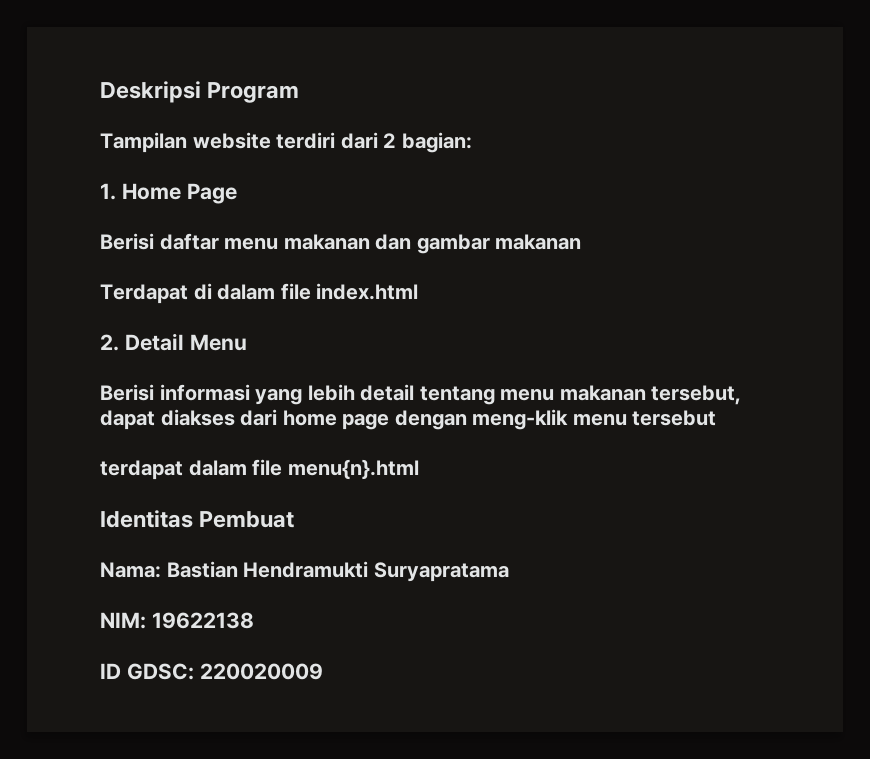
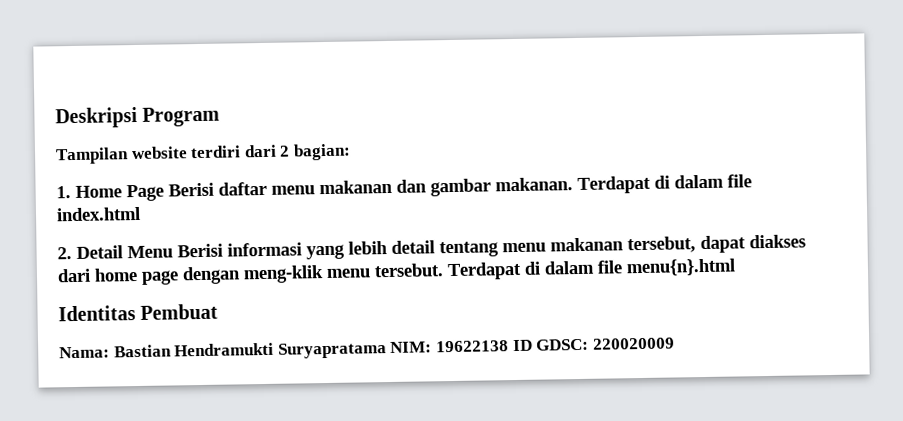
- 1. Home Page
- Berisi daftar menu makanan dan gambar makanan
- Terdapat di dalam file index.html
+ 1. Home Page Berisi daftar menu makanan dan gambar makanan. Terdapat di dalam file index.html
- 2. Detail Menu
- Berisi informasi yang lebih detail tentang menu makanan tersebut, dapat diakses dari home page dengan meng-klik menu tersebut
- terdapat dalam file menu{n}.html
+ 2. Detail Menu Berisi informasi yang lebih detail tentang menu makanan tersebut, dapat diakses dari home page dengan meng-klik menu tersebut. Terdapat di dalam file menu{n}.html
- Nama: Bastian Hendramukti Suryapratama
- NIM: 19622138
- ID GDSC: 220020009
+ Nama: Bastian Hendramukti Suryapratama NIM: 19622138 ID GDSC: 220020009

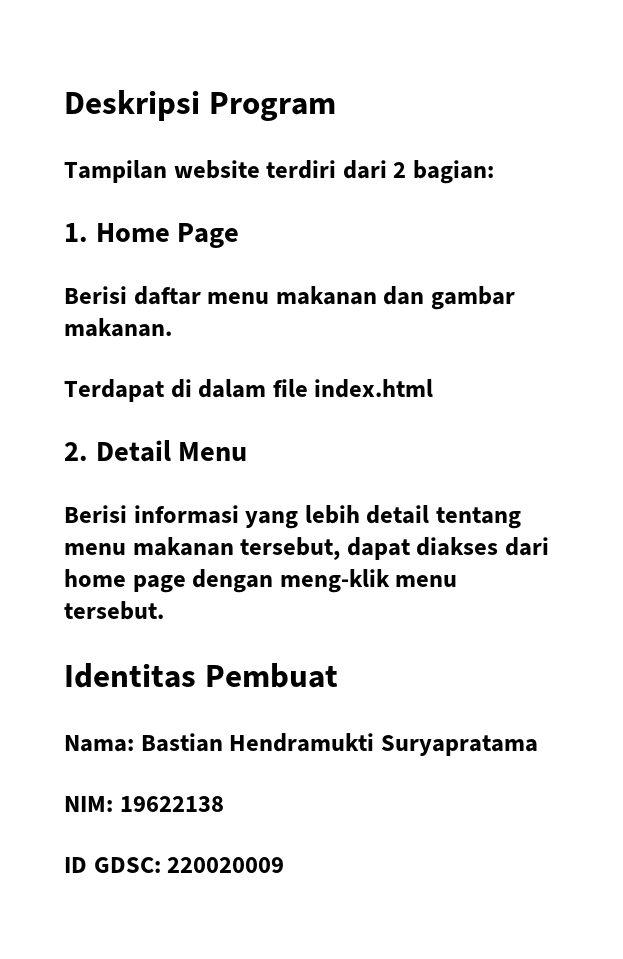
- 1. Home Page Berisi daftar menu makanan dan gambar makanan. Terdapat di dalam file index.html
+ 1. Home Page
+ Berisi daftar menu makanan dan gambar makanan.
+ Terdapat di dalam file index.html
- 2. Detail Menu Berisi informasi yang lebih detail tentang menu makanan tersebut, dapat diakses dari home page dengan meng-klik menu tersebut. Terdapat di dalam file menu{n}.html
+ 2. Detail Menu
+ Berisi informasi yang lebih detail tentang menu makanan tersebut, dapat diakses dari home page dengan meng-klik menu tersebut.
- Nama: Bastian Hendramukti Suryapratama NIM: 19622138 ID GDSC: 220020009
+ Nama: Bastian Hendramukti Suryapratama
+ NIM: 19622138
+ ID GDSC: 220020009

